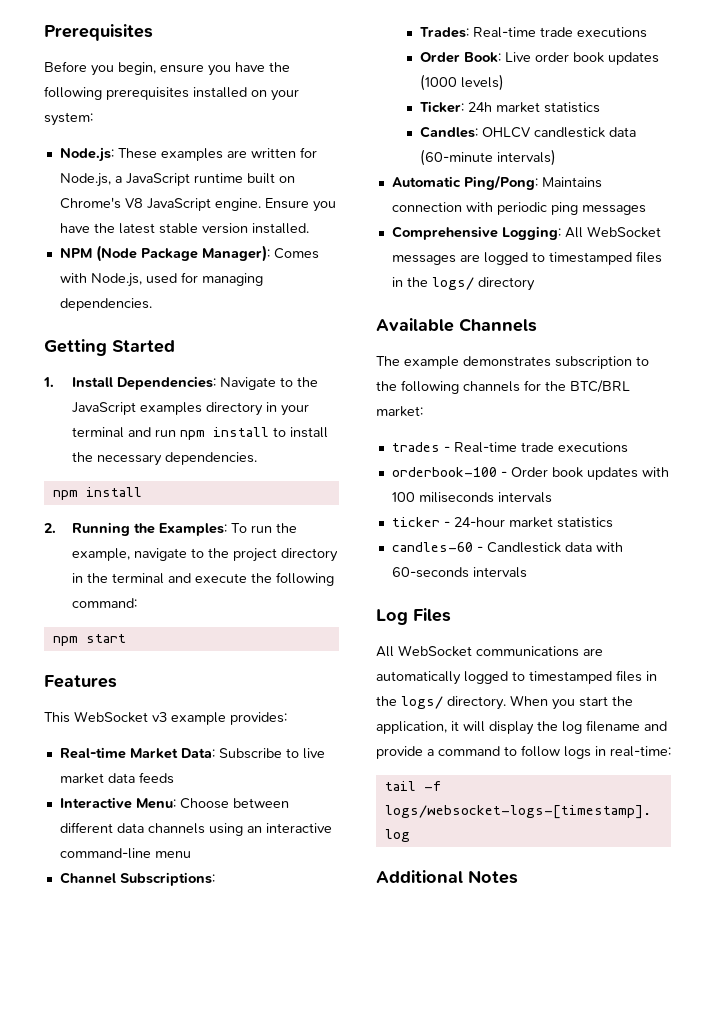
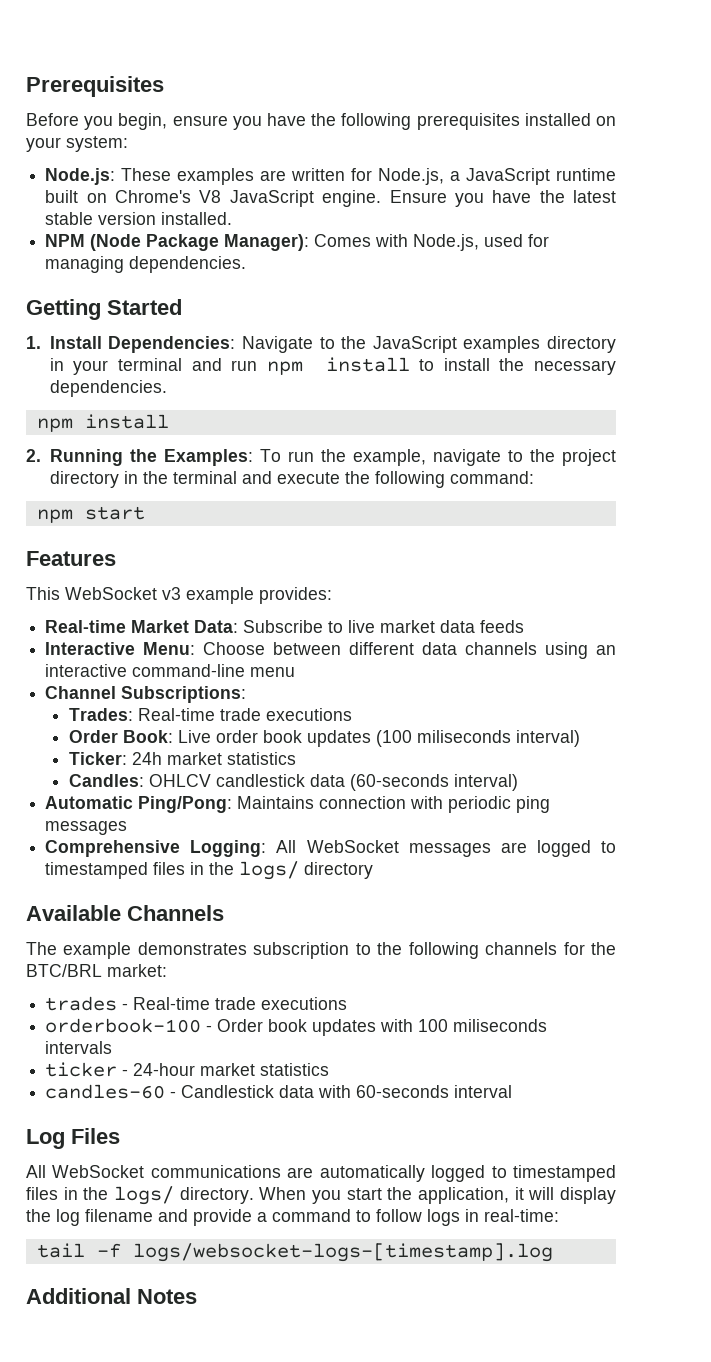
- Order Book: Live order book updates (1000 levels)
+ Order Book: Live order book updates (100 miliseconds interval)
- Candles: OHLCV candlestick data (60-minute intervals)
+ Candles: OHLCV candlestick data (60-seconds interval)
- candles-60 - Candlestick data with 60-seconds intervals
+ candles-60 - Candlestick data with 60-seconds interval

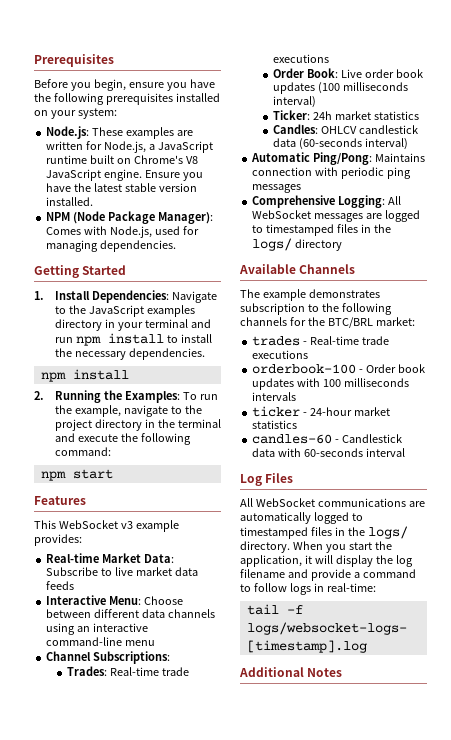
- Order Book: Live order book updates (100 miliseconds interval)
+ Order Book: Live order book updates (100 milliseconds interval)
- orderbook-100 - Order book updates with 100 miliseconds intervals
+ orderbook-100 - Order book updates with 100 milliseconds intervals

